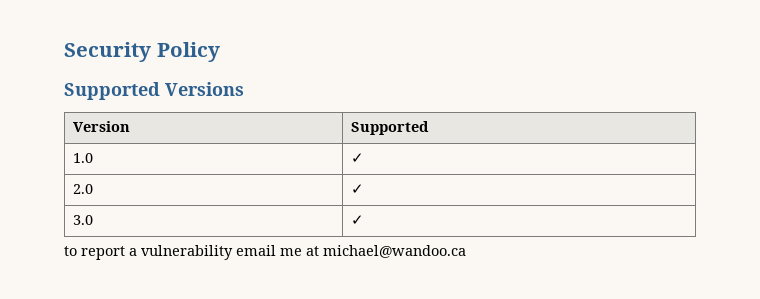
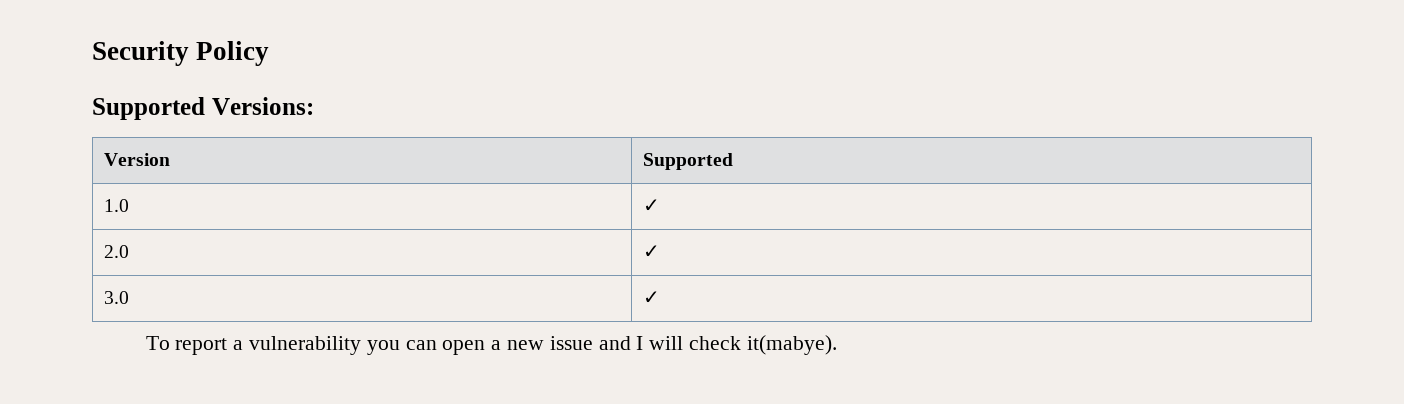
- Supported Versions
+ Supported Versions:
- to report a vulnerability email me at michael@wandoo.ca
+ To report a vulnerability you can open a new issue and I will check it(mabye).

